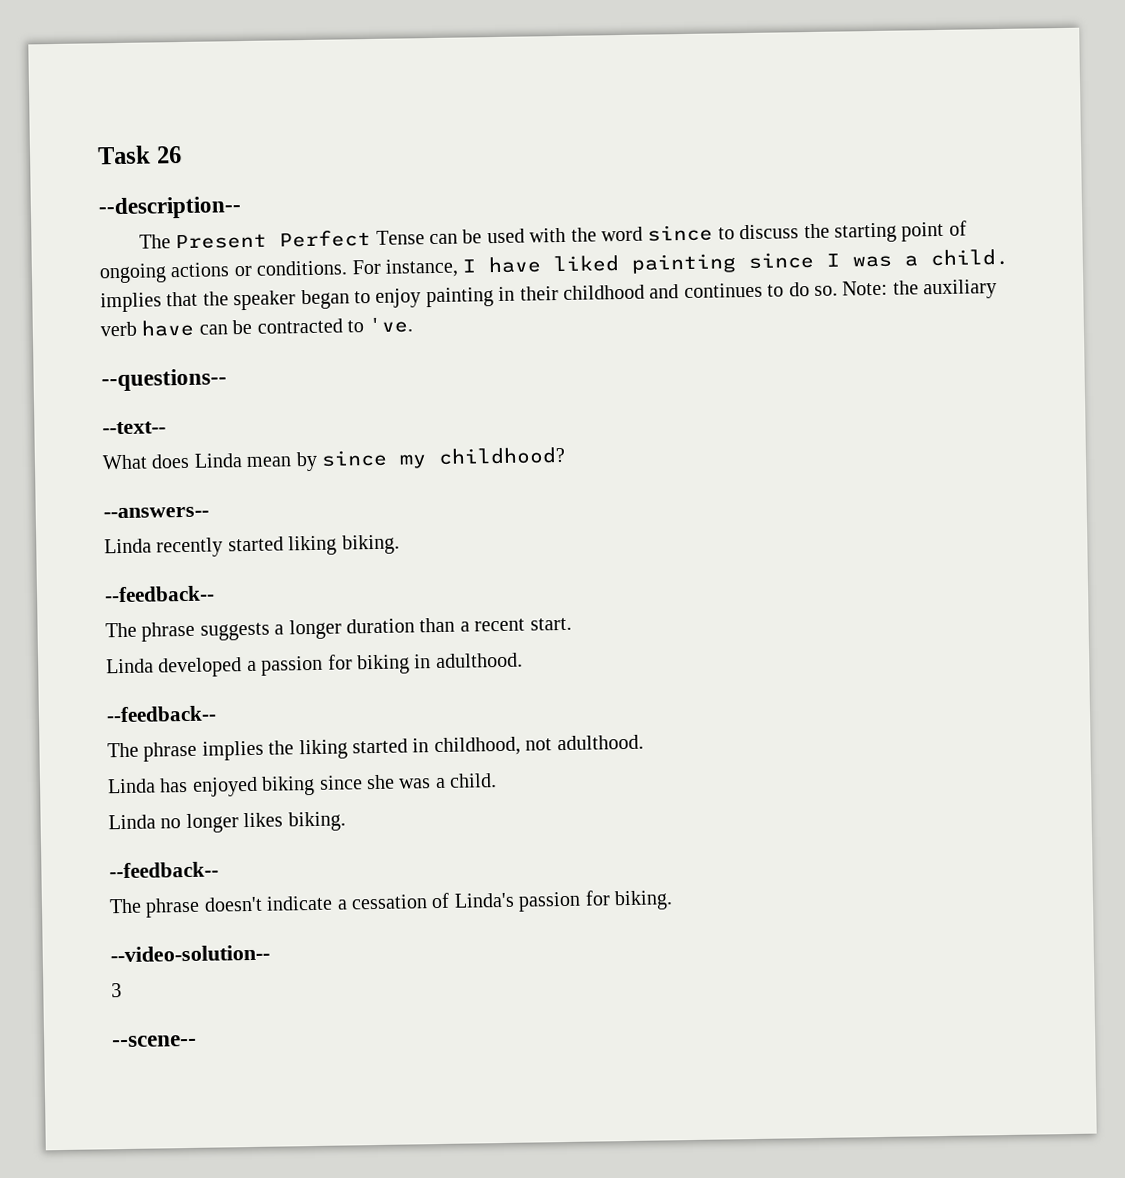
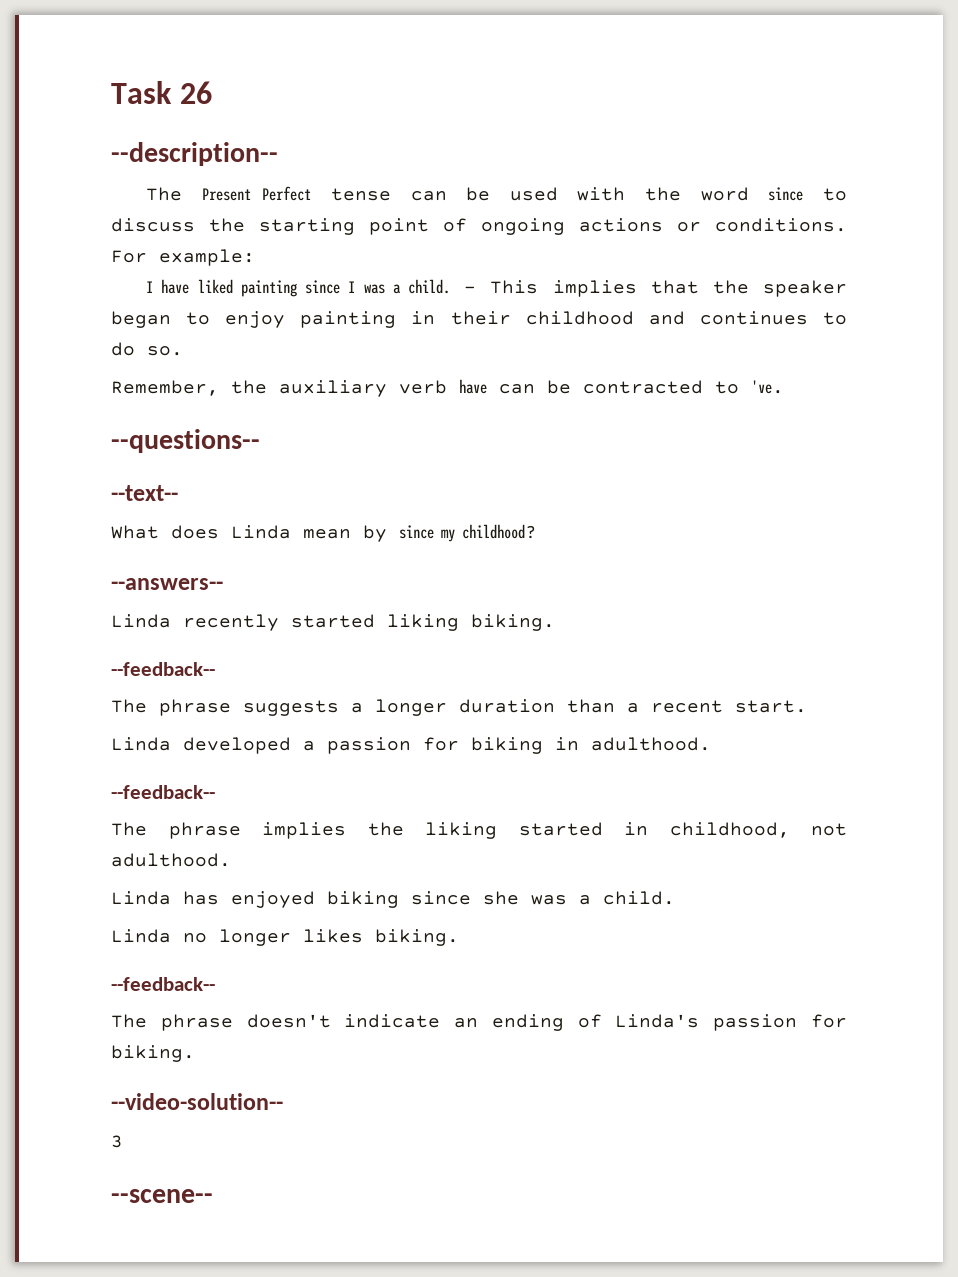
- The Present Perfect Tense can be used with the word since to discuss the starting point of ongoing actions or conditions.
+ The Present Perfect tense can be used with the word since to discuss the starting point of ongoing actions or conditions.
- For instance, I have liked painting since I was a child. implies that the speaker began to enjoy painting in their childhood and continues to do so. Note: the auxiliary verb have can be contracted to 've.
+ For example:
+ I have liked painting since I was a child. - This implies that the speaker began to enjoy painting in their childhood and continues to do so.
+ Remember, the auxiliary verb have can be contracted to 've.
- The phrase doesn't indicate a cessation of Linda's passion for biking.
+ The phrase doesn't indicate an ending of Linda's passion for biking.

